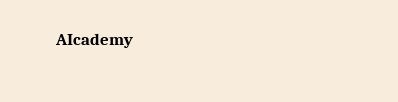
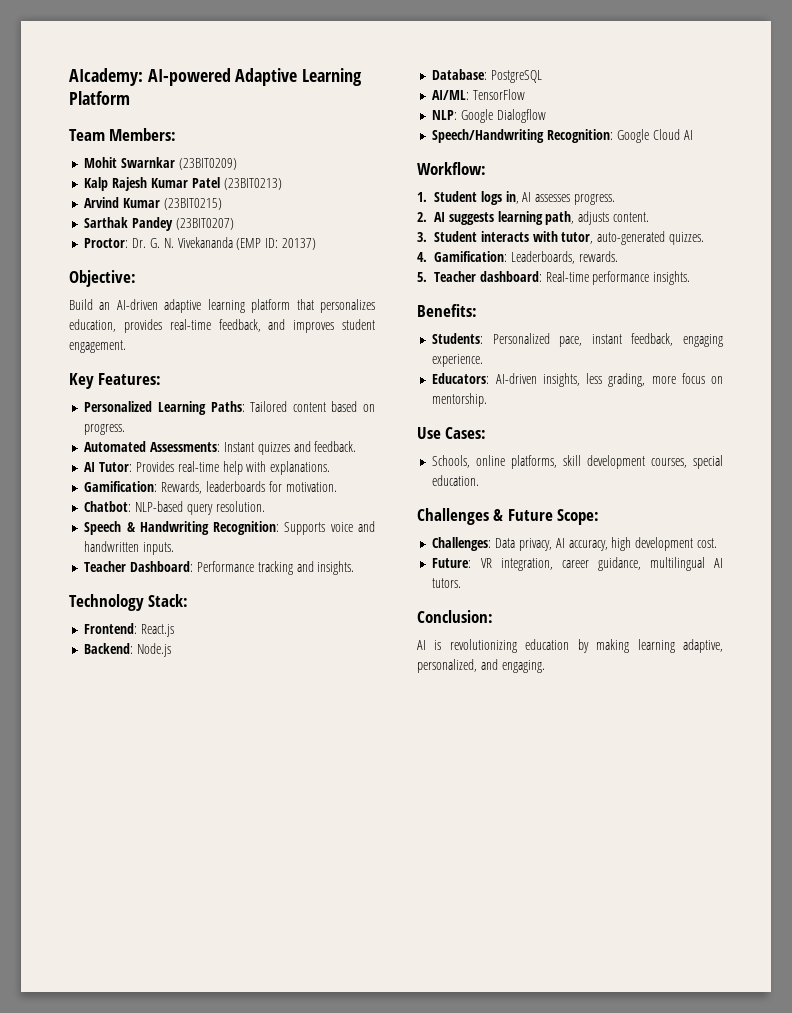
- AIcademy
+ AIcademy: AI-powered Adaptive Learning Platform
+ Team Members:
+ Mohit Swarnkar (23BIT0209)
+ Kalp Rajesh Kumar Patel (23BIT0213)
+ Arvind Kumar (23BIT0215)
+ Sarthak Pandey (23BIT0207)
+ Proctor: Dr. G. N. Vivekananda (EMP ID: 20137)
+ Objective:
+ Build an AI-driven adaptive learning platform that personalizes education, provides real-time feedback, and improves student engagement.
+ Key Features:
+ Personalized Learning Paths: Tailored content based on progress.
+ Automated Assessments: Instant quizzes and feedback.
+ AI Tutor: Provides real-time help with explanations.
+ Gamification: Rewards, leaderboards for motivation.
+ Chatbot: NLP-based query resolution.
+ Speech & Handwriting Recognition: Supports voice and handwritten inputs.
+ Teacher Dashboard: Performance tracking and insights.
+ Technology Stack:
+ Frontend: React.js
+ Backend: Node.js
+ Database: PostgreSQL
+ AI/ML: TensorFlow
+ NLP: Google Dialogflow
+ Speech/Handwriting Recognition: Google Cloud AI
+ Workflow:
+ 1. Student logs in, AI assesses progress.
+ 2. AI suggests learning path, adjusts content.
+ 3. Student interacts with tutor, auto-generated quizzes.
+ 4. Gamification: Leaderboards, rewards.
+ 5. Teacher dashboard: Real-time performance insights.
+ Benefits:
+ Students: Personalized pace, instant feedback, engaging experience.
+ Educators: AI-driven insights, less grading, more focus on mentorship.
+ Use Cases:
+ Schools, online platforms, skill development courses, special education.
+ Challenges & Future Scope:
+ Challenges: Data privacy, AI accuracy, high development cost.
+ Future: VR integration, career guidance, multilingual AI tutors.
+ Conclusion:
+ AI is revolutionizing education by making learning adaptive, personalized, and engaging.

